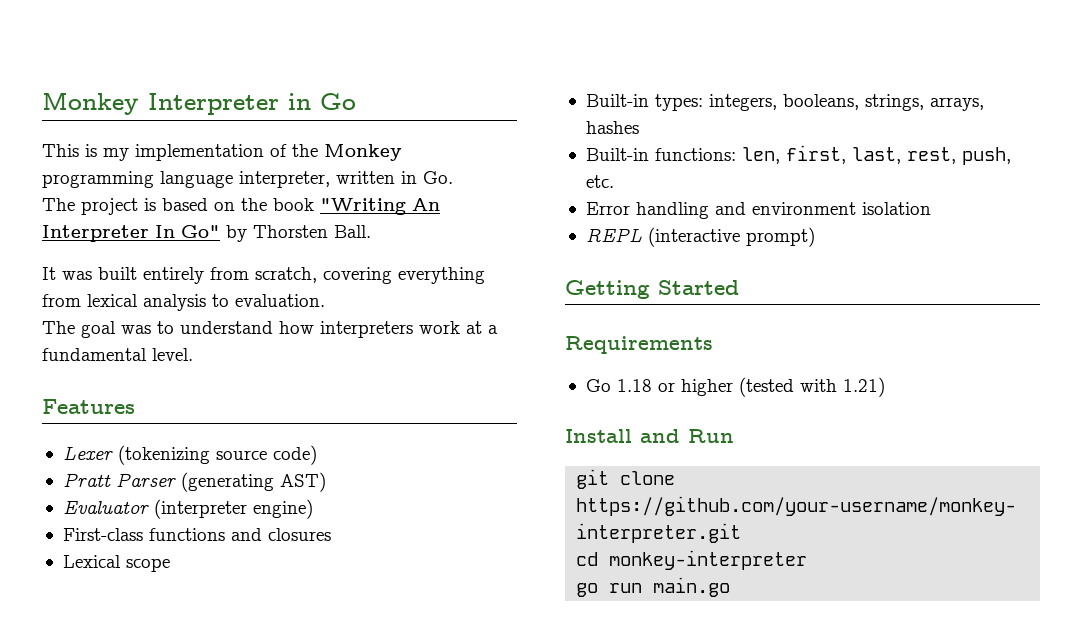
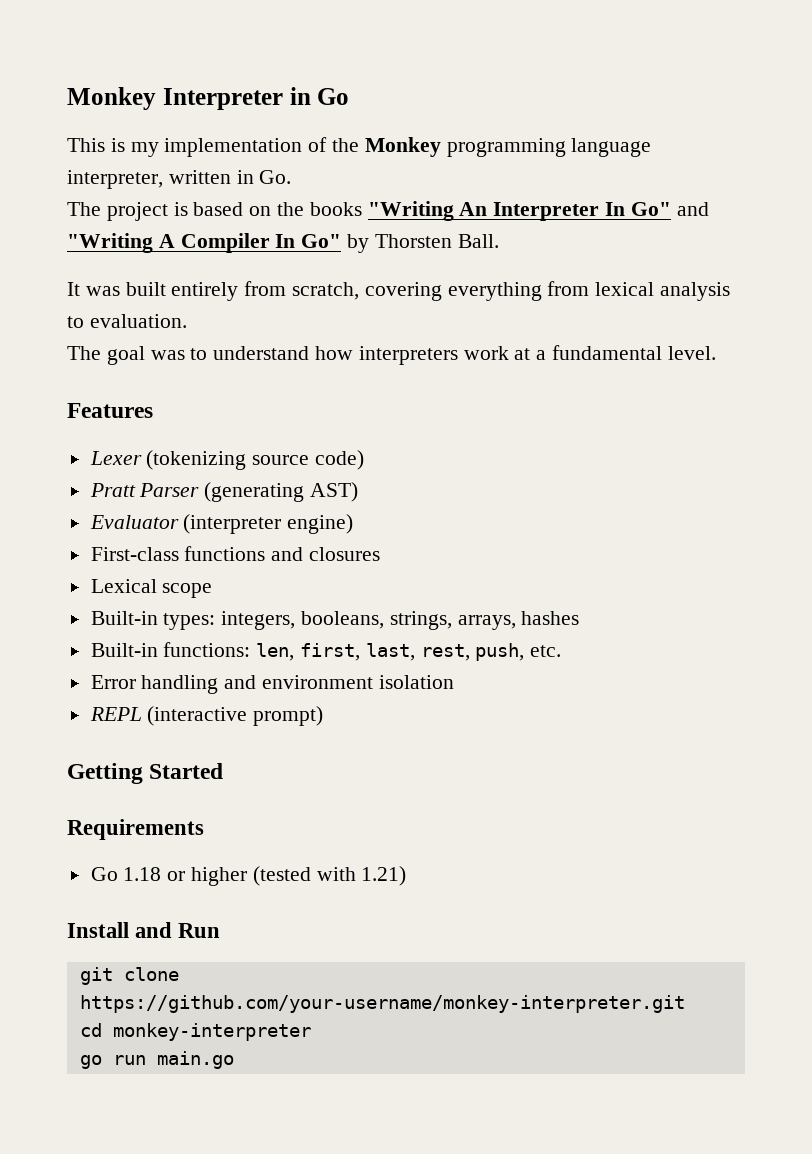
- The project is based on the book "Writing An Interpreter In Go" by Thorsten Ball.
+ The project is based on the books "Writing An Interpreter In Go" and "Writing A Compiler In Go" by Thorsten Ball.

